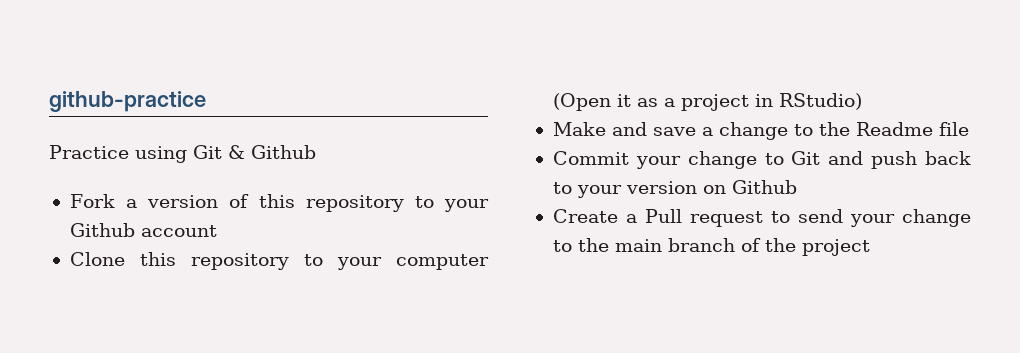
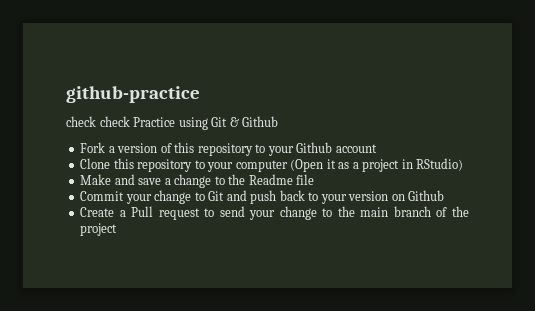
- Practice using Git & Github
+ check check Practice using Git & Github

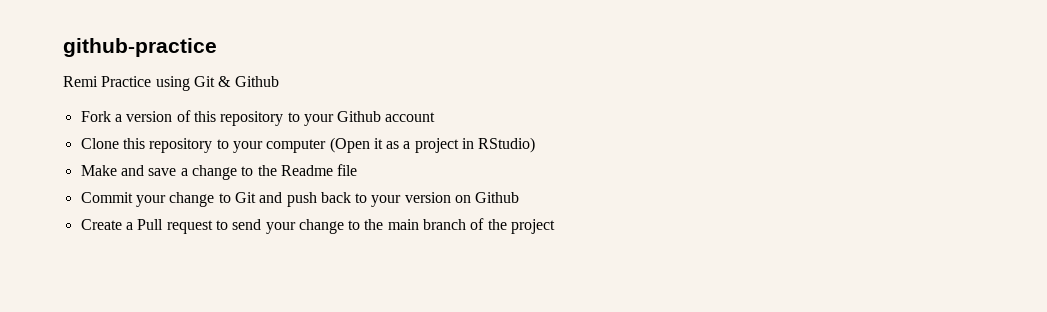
- check check Practice using Git & Github
+ Remi Practice using Git & Github

